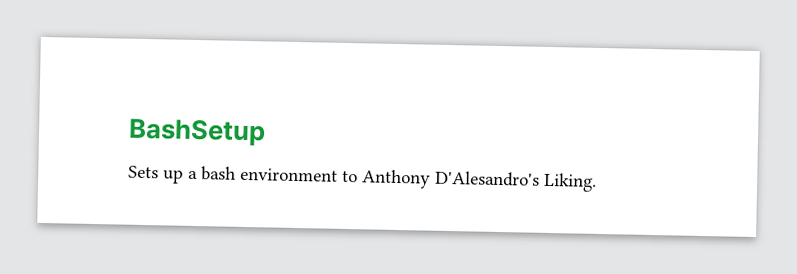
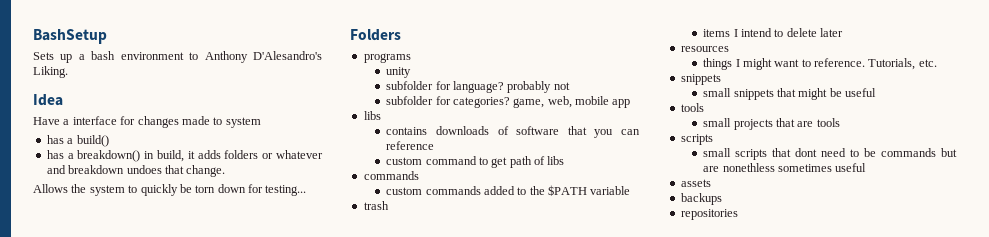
+ Idea
+ Have a interface for changes made to system
+ has a build()
+ has a breakdown() in build, it adds folders or whatever and breakdown undoes that change.
+ Allows the system to quickly be torn down for testing...
+ Folders
+ programs
+ unity
+ subfolder for language? probably not
+ subfolder for categories? game, web, mobile app
+ libs
+ contains downloads of software that you can reference
+ custom command to get path of libs
+ commands
+ custom commands added to the $PATH variable
+ trash
+ items I intend to delete later
+ resources
+ things I might want to reference. Tutorials, etc.
+ snippets
+ small snippets that might be useful
+ tools
+ small projects that are tools
+ scripts
+ small scripts that dont need to be commands but are nonethless sometimes useful
+ assets
+ backups
+ repositories

